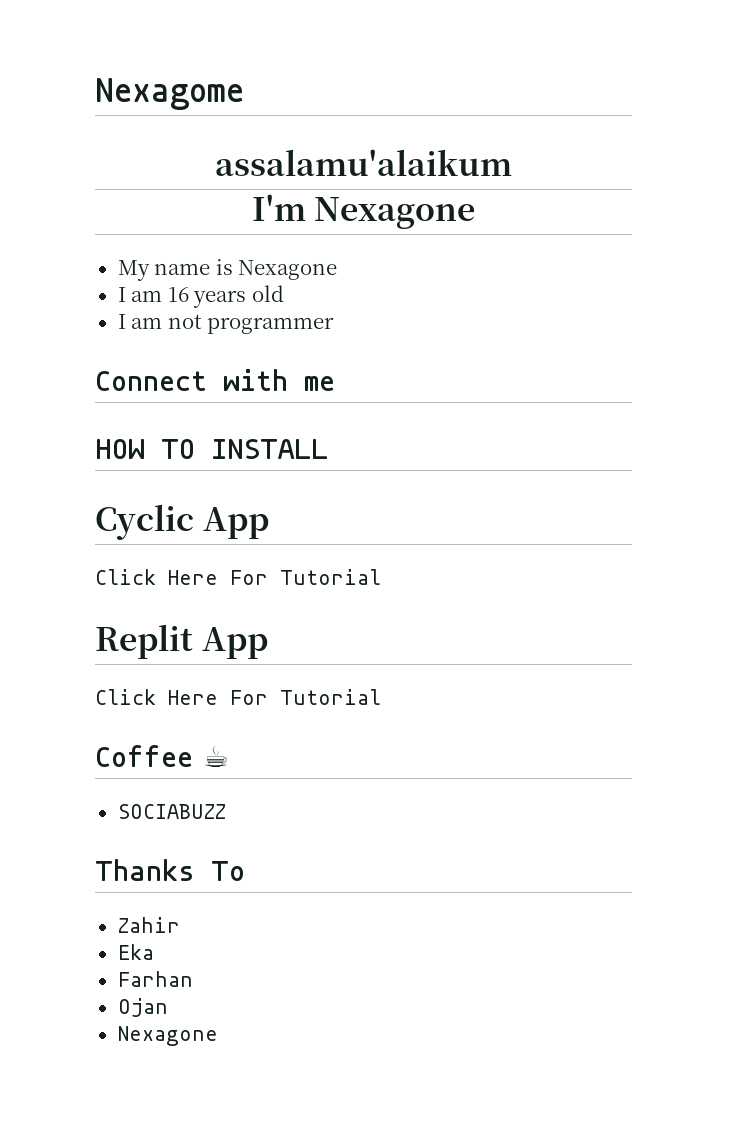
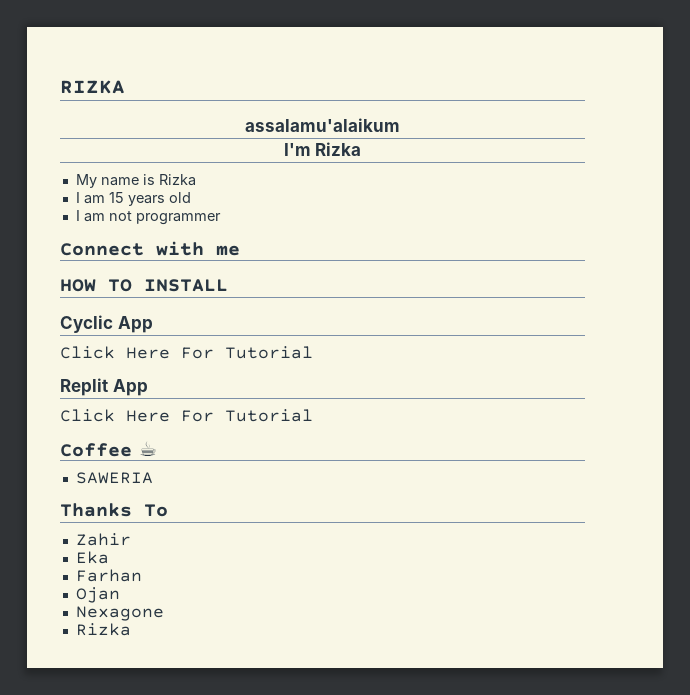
- Nexagome
+ RIZKA
- I'm Nexagone
+ I'm Rizka
- My name is Nexagone
- I am 16 years old
+ My name is Rizka
+ I am 15 years old
- SOCIABUZZ
+ SAWERIA
  Ojan
  Nexagone
+ Rizka

